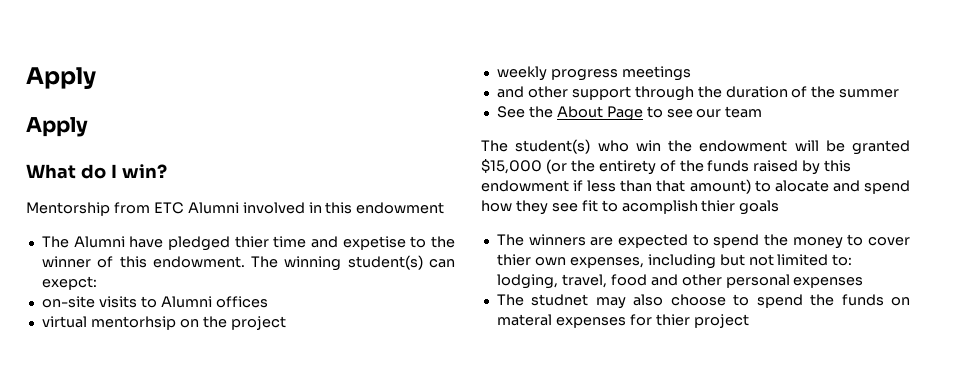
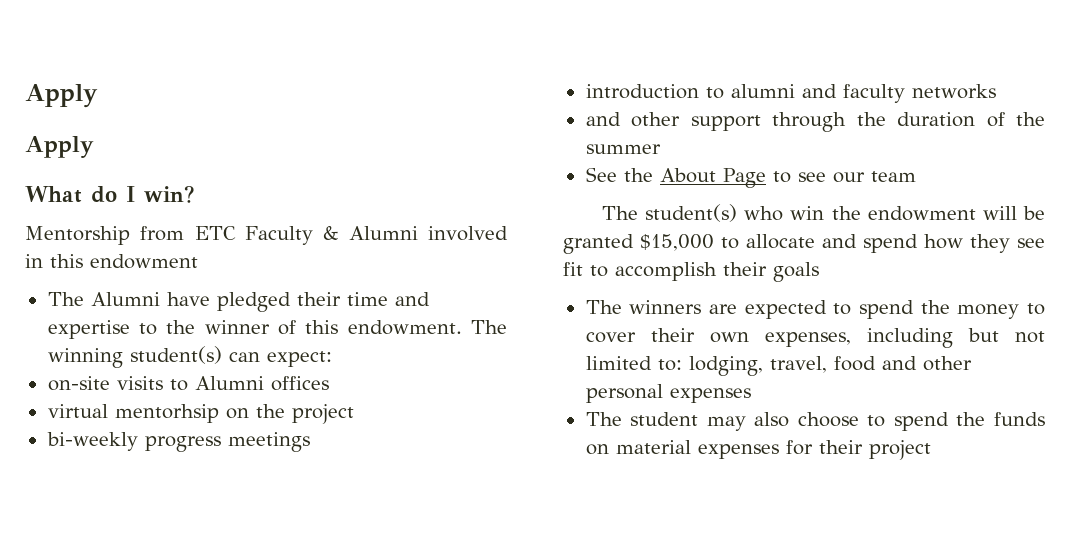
- Mentorship from ETC Alumni involved in this endowment
+ Mentorship from ETC Faculty & Alumni involved in this endowment
- The Alumni have pledged thier time and expetise to the winner of this endowment.
+ The Alumni have pledged their time and expertise to the winner of this endowment.
- The winning student(s) can exepct:
+ The winning student(s) can expect:
- weekly progress meetings
+ bi-weekly progress meetings
+ introduction to alumni and faculty networks
- The student(s) who win the endowment will be granted $15,000 (or the entirety of the funds raised by this endowment if less than that amount) to alocate and spend how they see fit to acomplish thier goals
+ The student(s) who win the endowment will be granted $15,000 to allocate and spend how they see fit to accomplish their goals
- The winners are expected to spend the money to cover thier own expenses, including but not limited to: lodging, travel, food and other personal expenses
+ The winners are expected to spend the money to cover their own expenses, including but not limited to: lodging, travel, food and other personal expenses
- The studnet may also choose to spend the funds on materal expenses for thier project
+ The student may also choose to spend the funds on material expenses for their project

